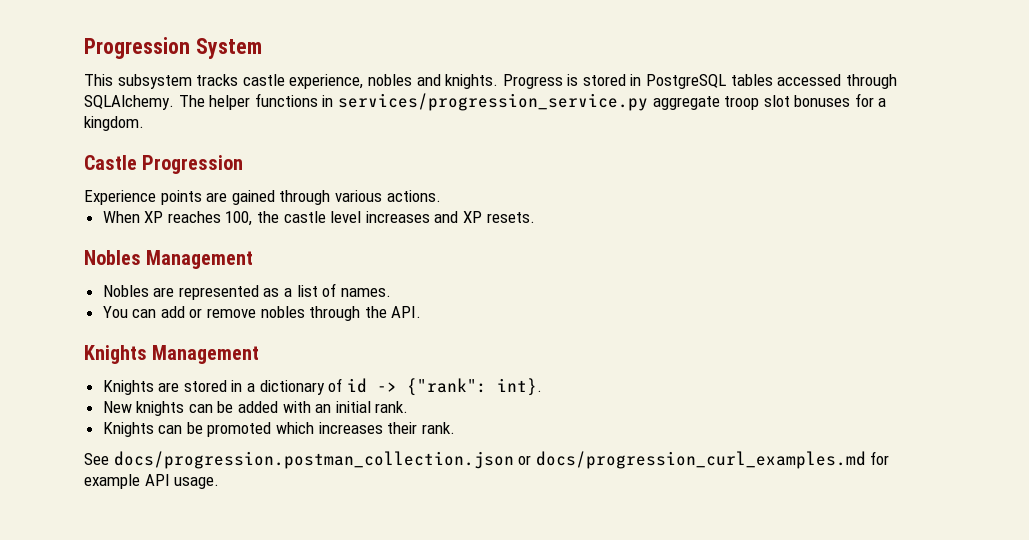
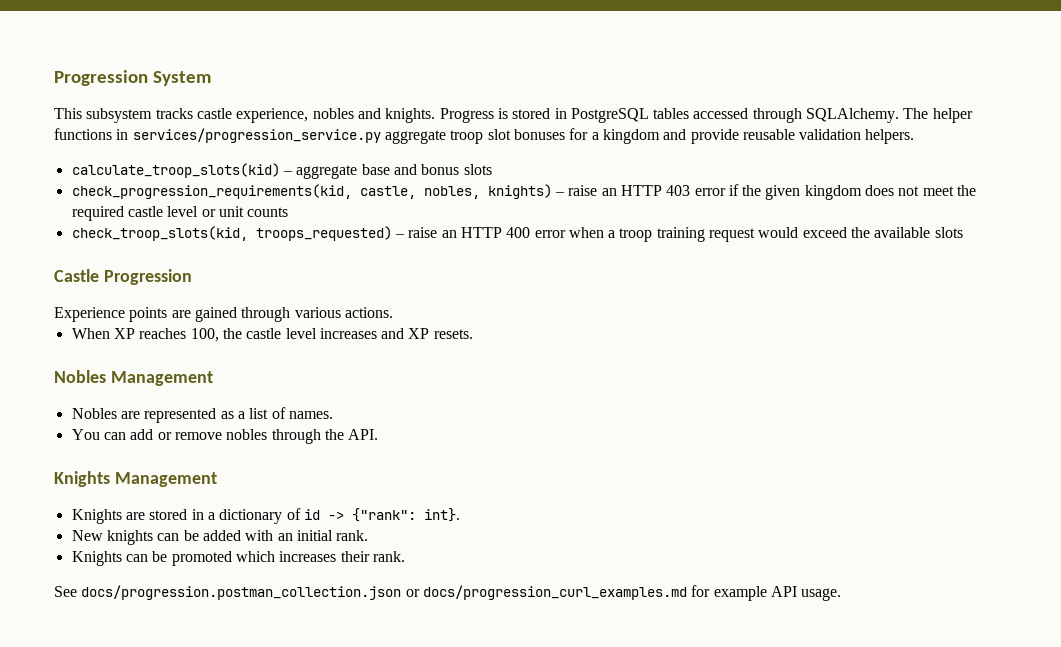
- The helper functions in services/progression_service.py aggregate troop slot bonuses for a kingdom.
+ The helper functions in services/progression_service.py aggregate troop slot bonuses for a kingdom and provide reusable validation helpers.
+ calculate_troop_slots(kid) – aggregate base and bonus slots
+ check_progression_requirements(kid, castle, nobles, knights) – raise an HTTP 403 error if the given kingdom does not meet the required castle level or unit counts
+ check_troop_slots(kid, troops_requested) – raise an HTTP 400 error when a troop training request would exceed the available slots

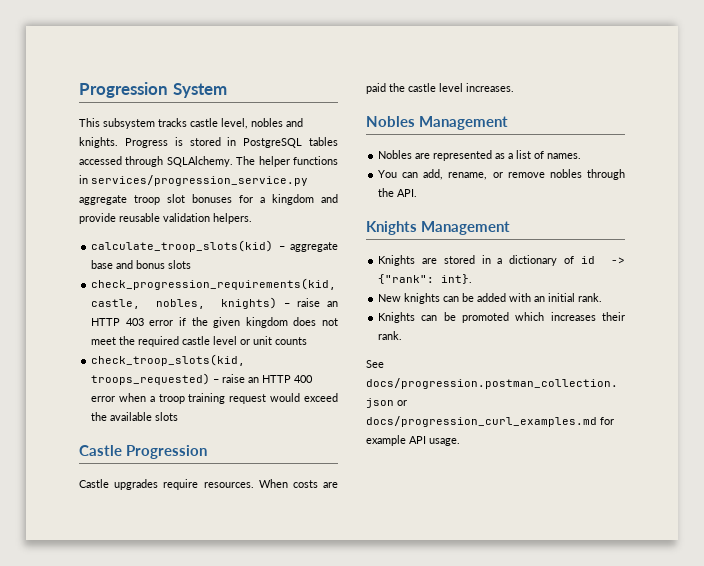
- This subsystem tracks castle experience, nobles and knights.
+ This subsystem tracks castle level, nobles and knights.
- Experience points are gained through various actions.
- When XP reaches 100, the castle level increases and XP resets.
+ Castle upgrades require resources. When costs are paid the castle level increases.
- You can add or remove nobles through the API.
+ You can add, rename, or remove nobles through the API.

